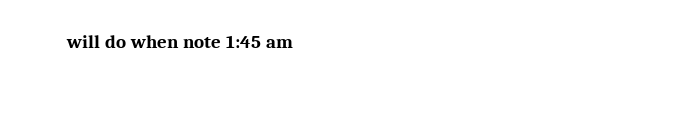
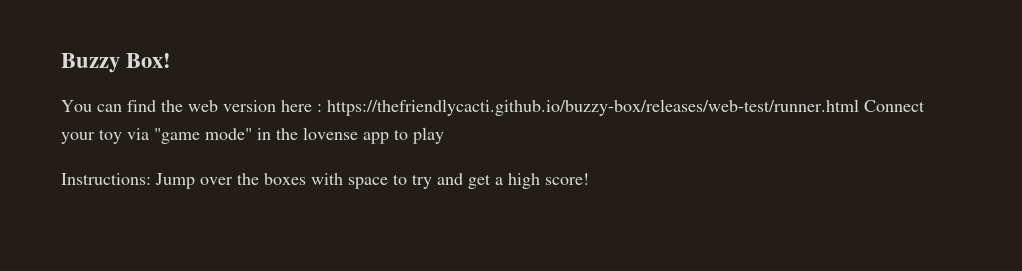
- will do when note 1:45 am
+ Buzzy Box!
+ You can find the web version here : https://thefriendlycacti.github.io/buzzy-box/releases/web-test/runner.html Connect your toy via "game mode" in the lovense app to play
+ Instructions: Jump over the boxes with space to try and get a high score!

